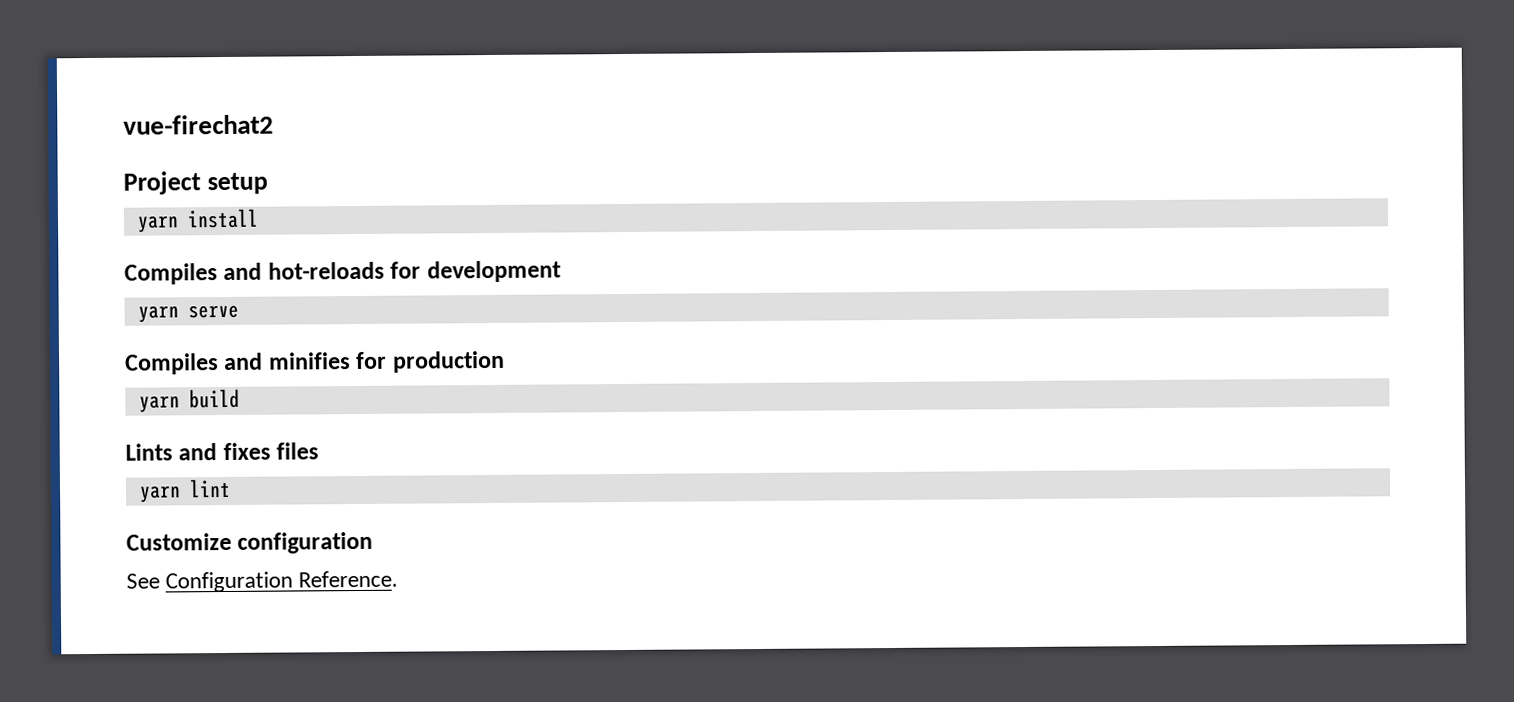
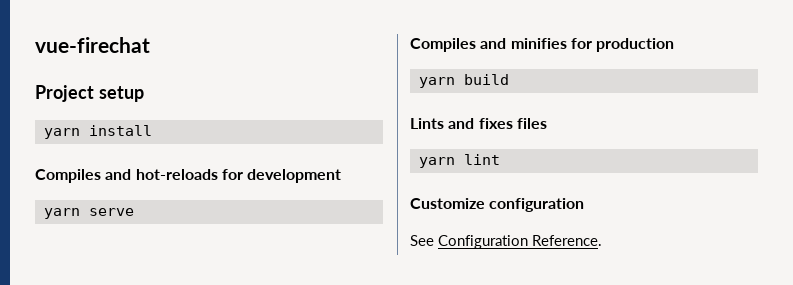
- vue-firechat2
+ vue-firechat

